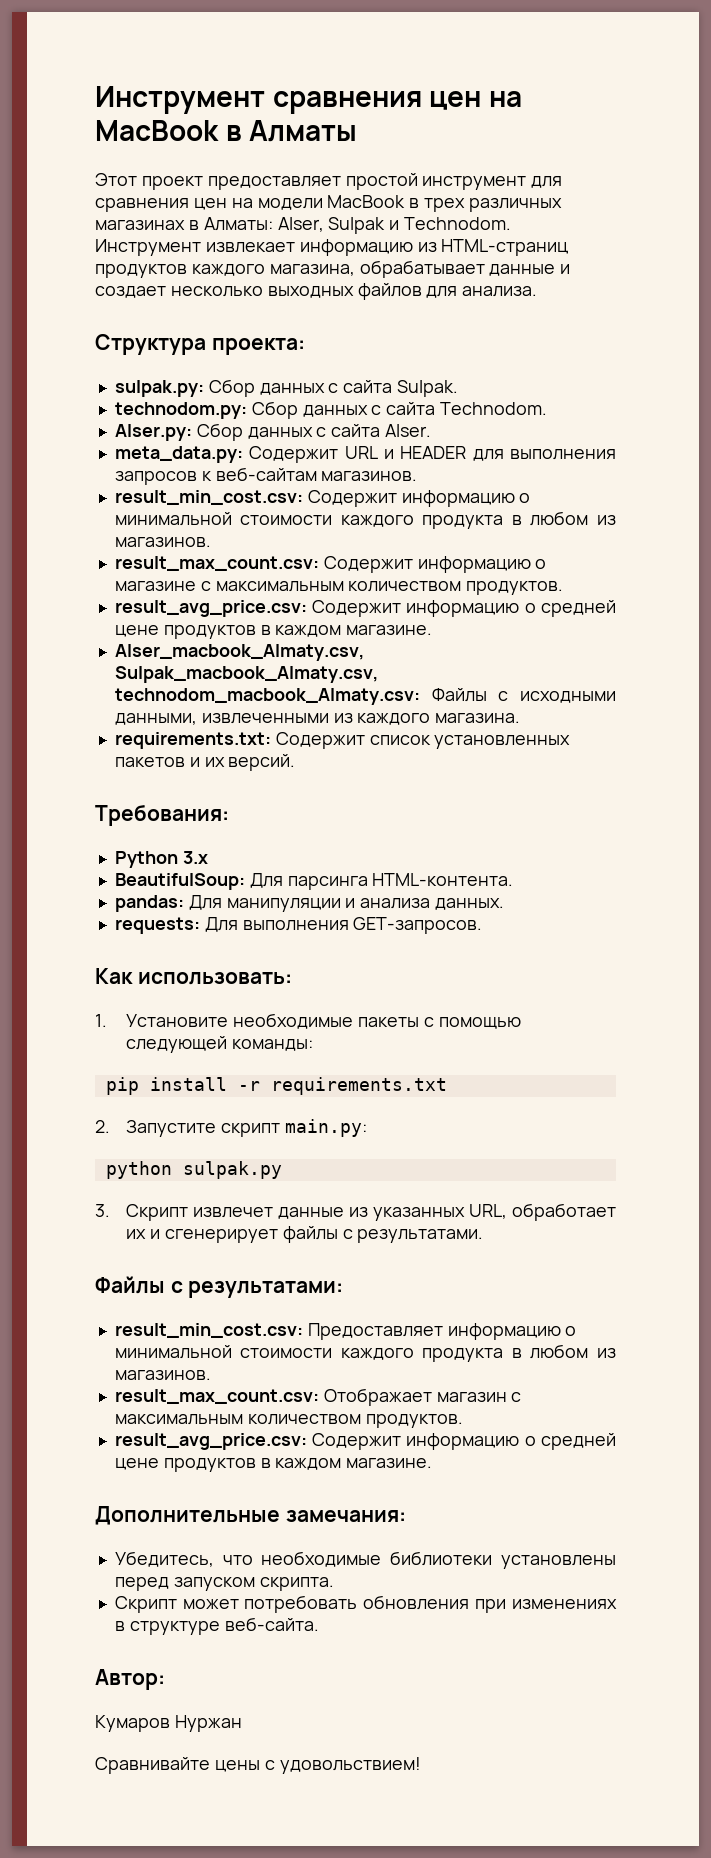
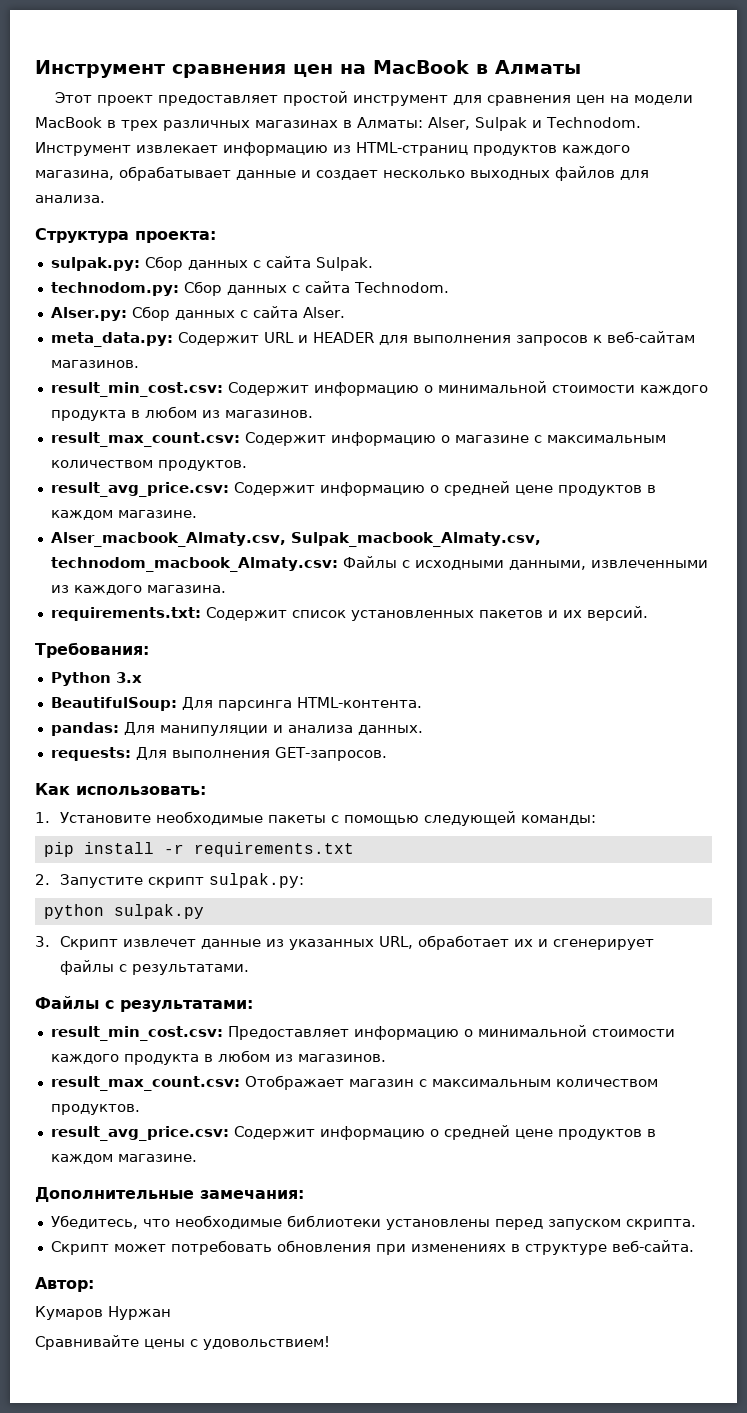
- 2. Запустите скрипт main.py:
+ 2. Запустите скрипт sulpak.py:

